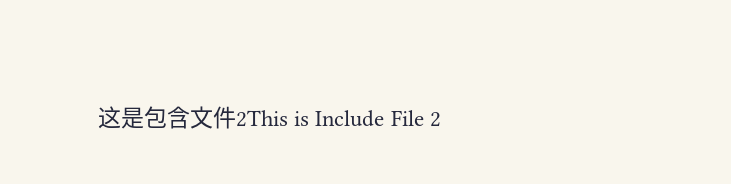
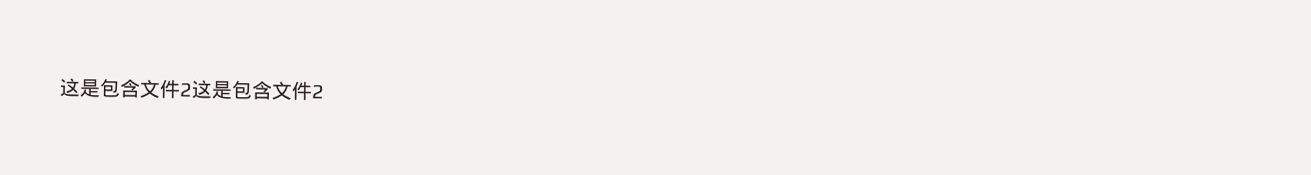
- 这是包含文件2This is Include File 2
+ 这是包含文件2这是包含文件2

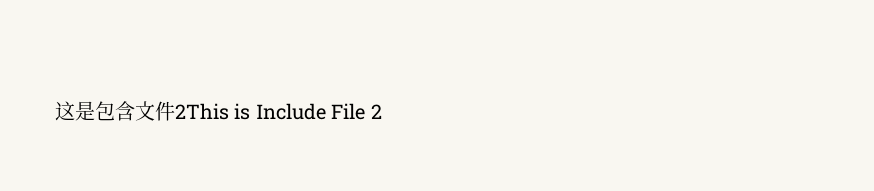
- 这是包含文件2这是包含文件2
+ 这是包含文件2This is Include File 2

